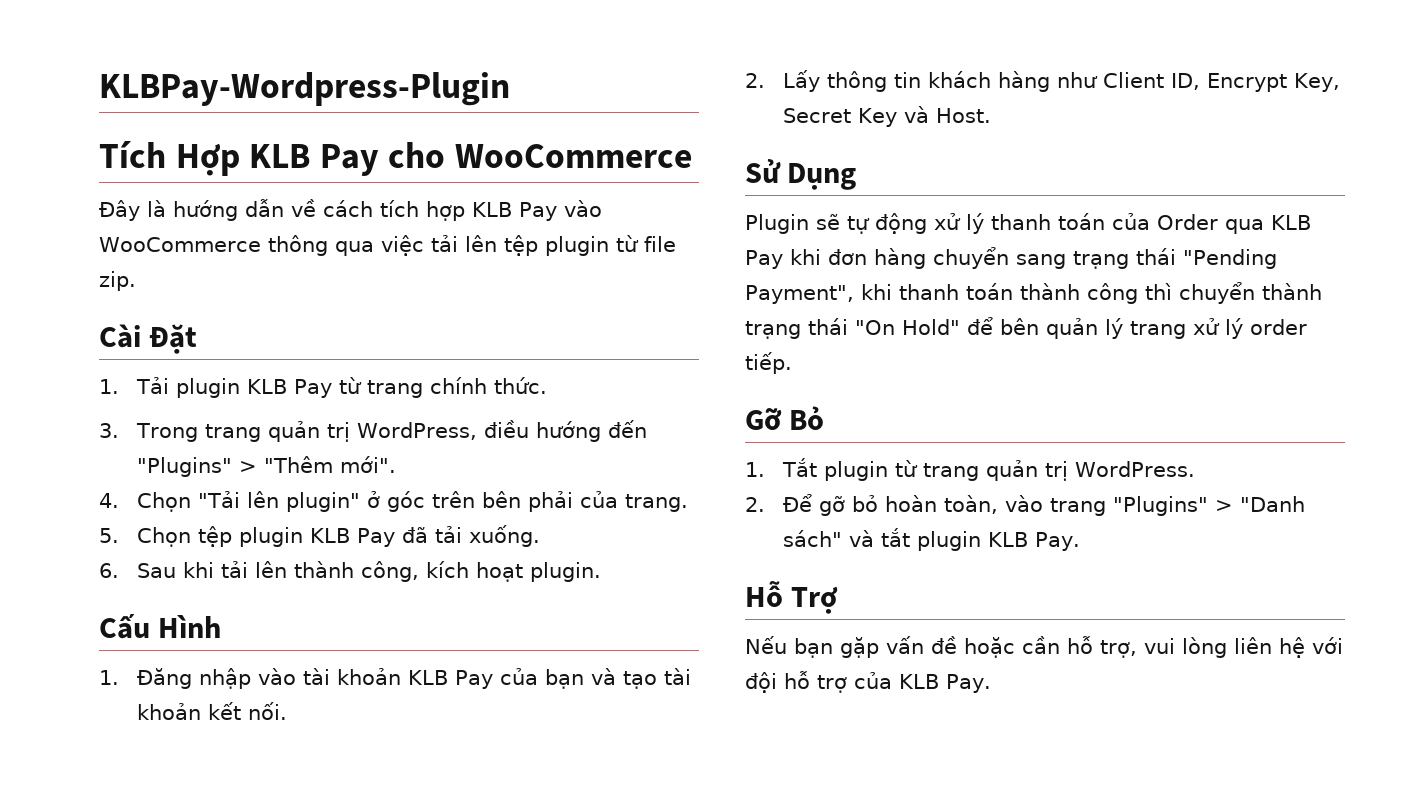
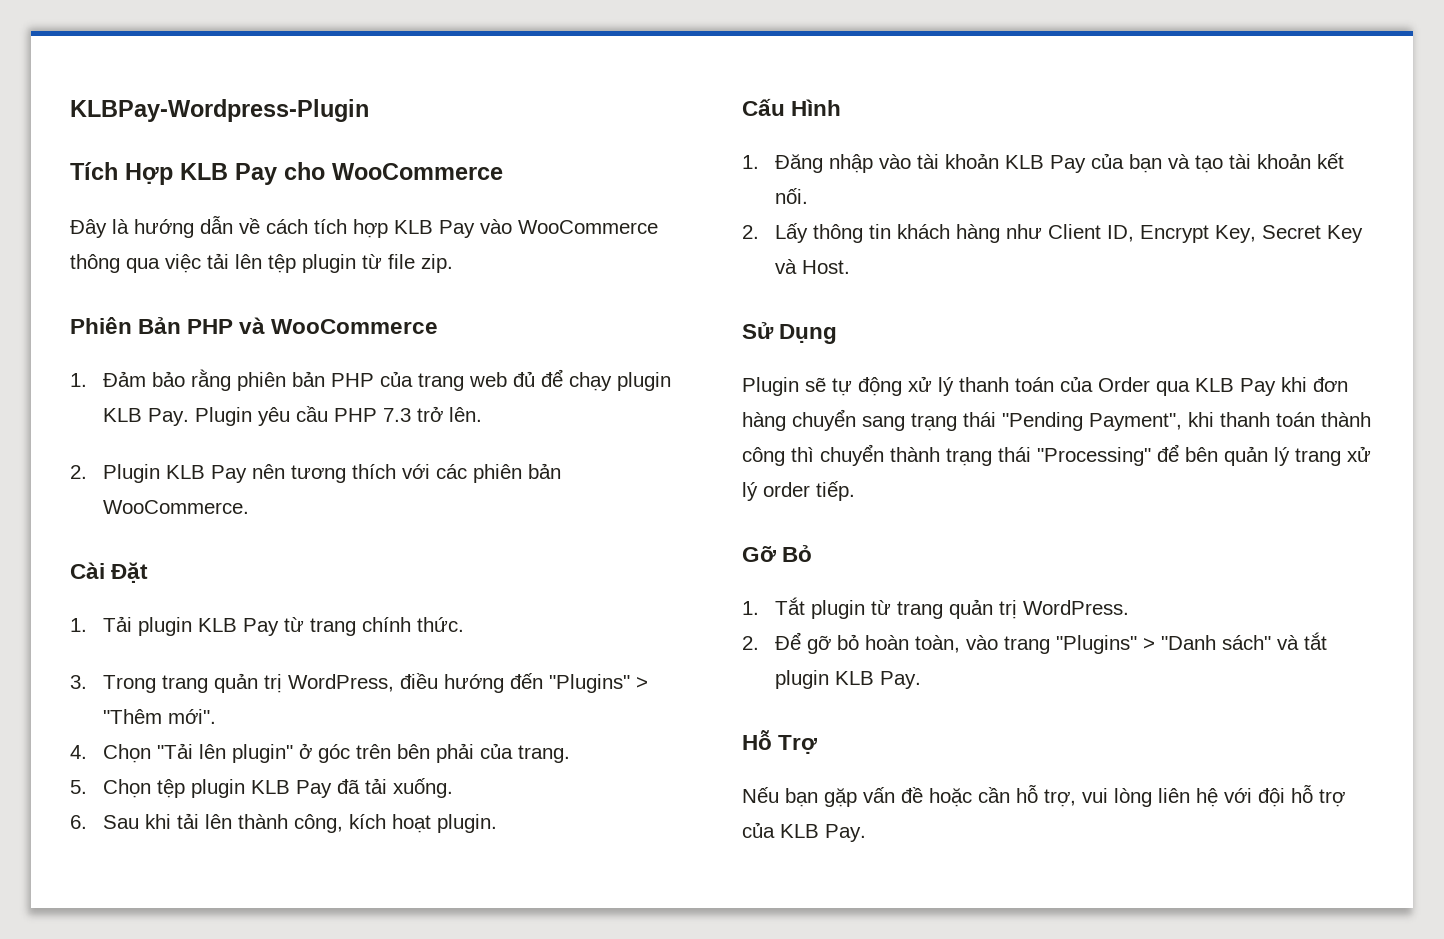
+ Phiên Bản PHP và WooCommerce
+ 1. Đảm bảo rằng phiên bản PHP của trang web đủ để chạy plugin KLB Pay. Plugin yêu cầu PHP 7.3 trở lên.
+ 2. Plugin KLB Pay nên tương thích với các phiên bản WooCommerce.
- Plugin sẽ tự động xử lý thanh toán của Order qua KLB Pay khi đơn hàng chuyển sang trạng thái "Pending Payment", khi thanh toán thành công thì chuyển thành trạng thái "On Hold" để bên quản lý trang xử lý order tiếp.
+ Plugin sẽ tự động xử lý thanh toán của Order qua KLB Pay khi đơn hàng chuyển sang trạng thái "Pending Payment", khi thanh toán thành công thì chuyển thành trạng thái "Processing" để bên quản lý trang xử lý order tiếp.

